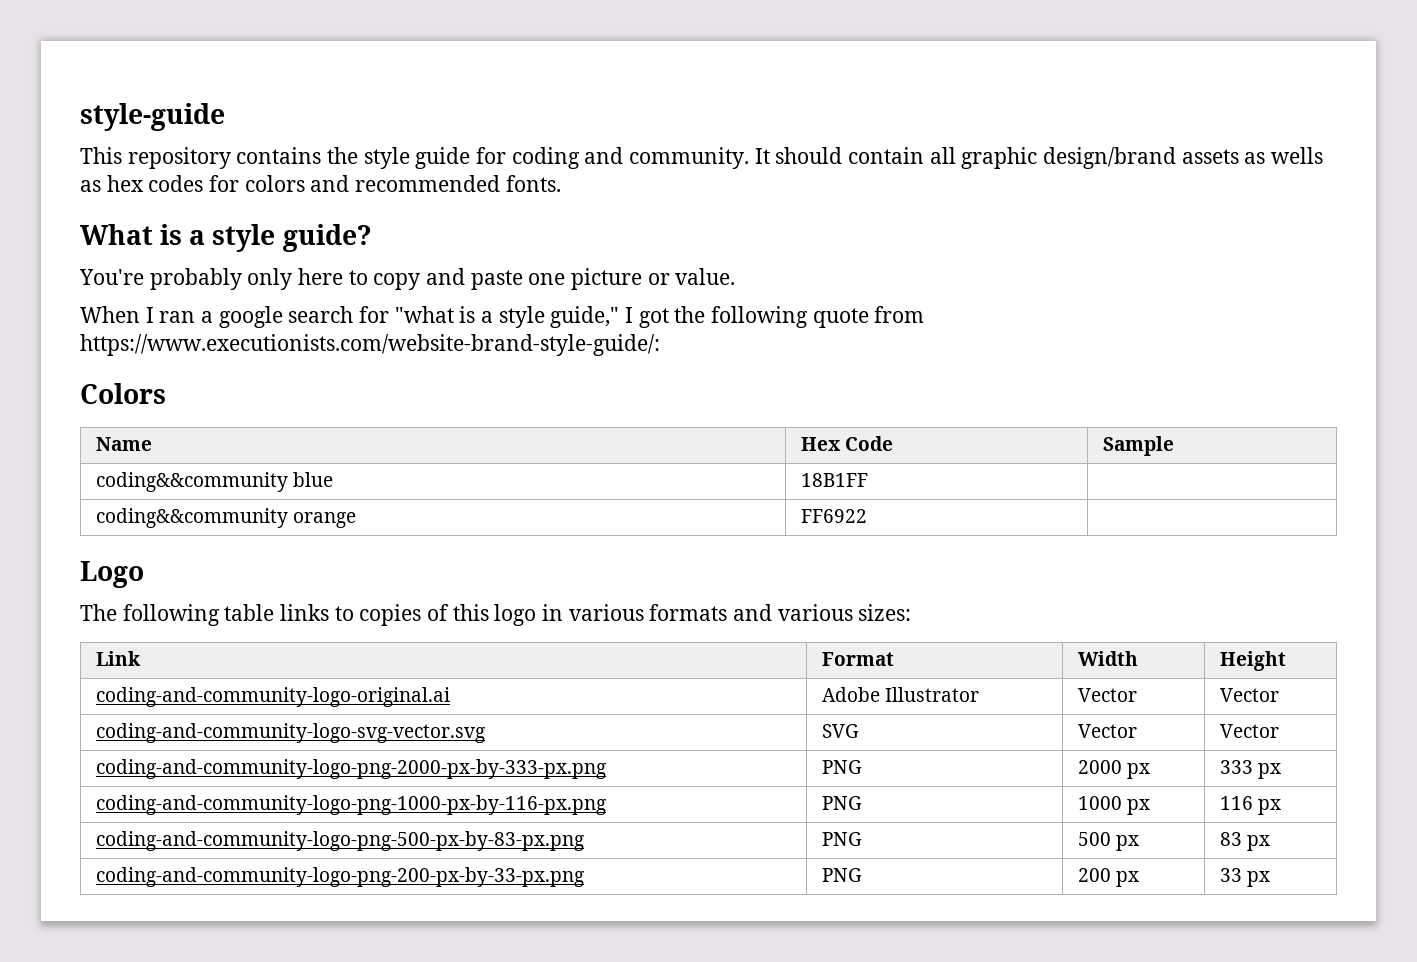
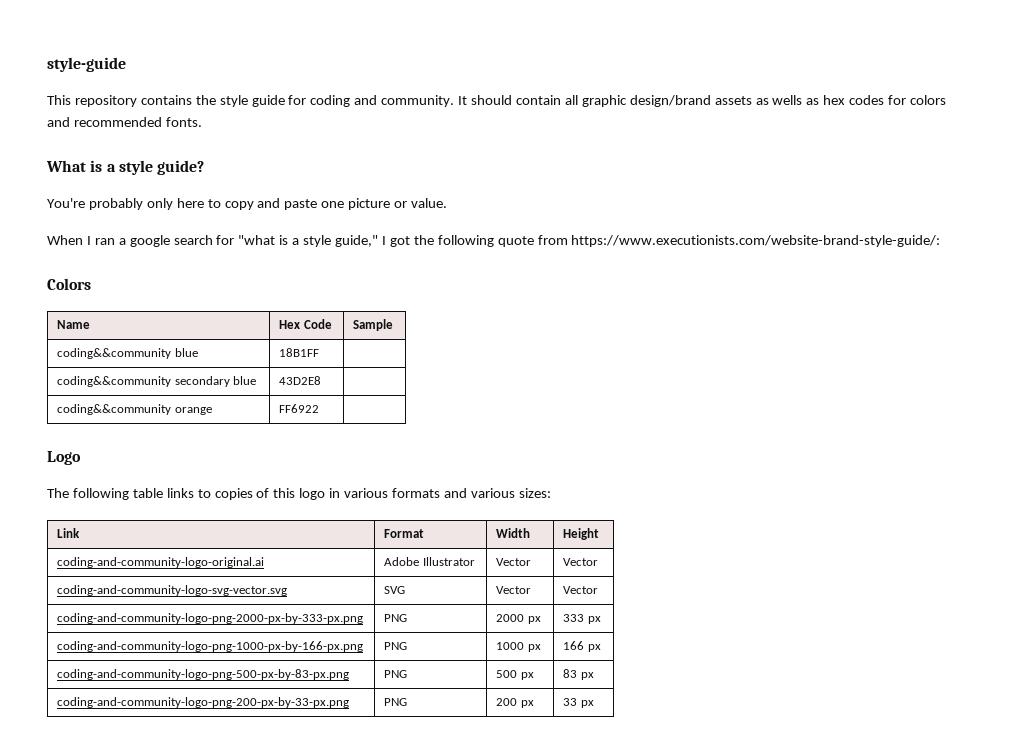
+ coding&&community secondary blue | 43D2E8 |
- coding-and-community-logo-png-1000-px-by-116-px.png | PNG | 1000 px | 116 px
+ coding-and-community-logo-png-1000-px-by-166-px.png | PNG | 1000 px | 166 px

